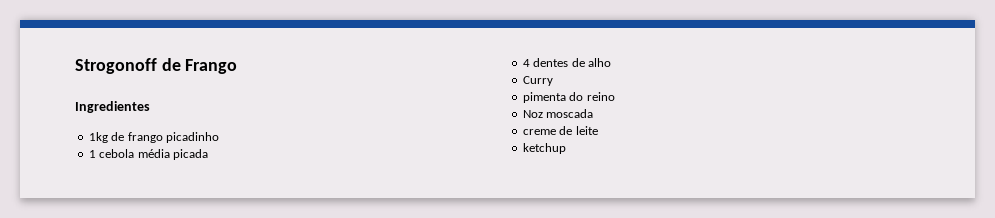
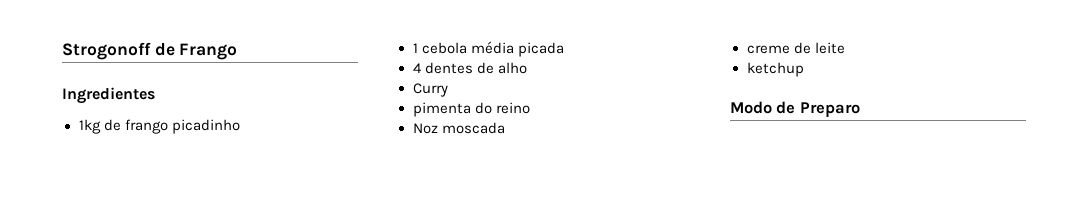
+ Modo de Preparo

